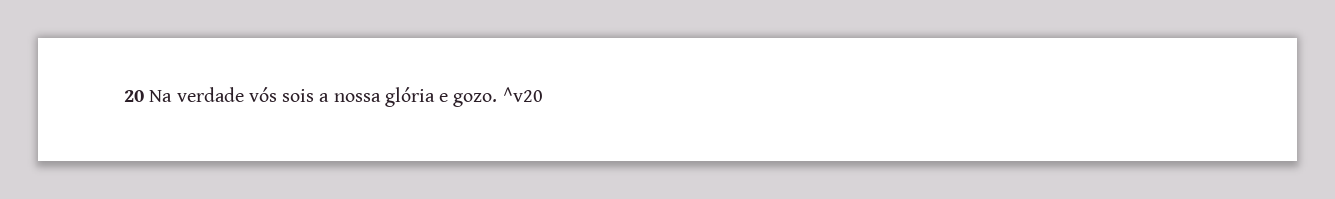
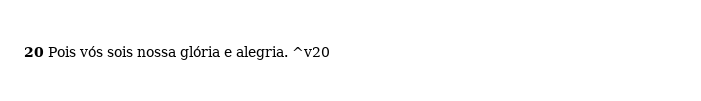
- 20 Na verdade vós sois a nossa glória e gozo.
+ 20 Pois vós sois nossa glória e alegria.

